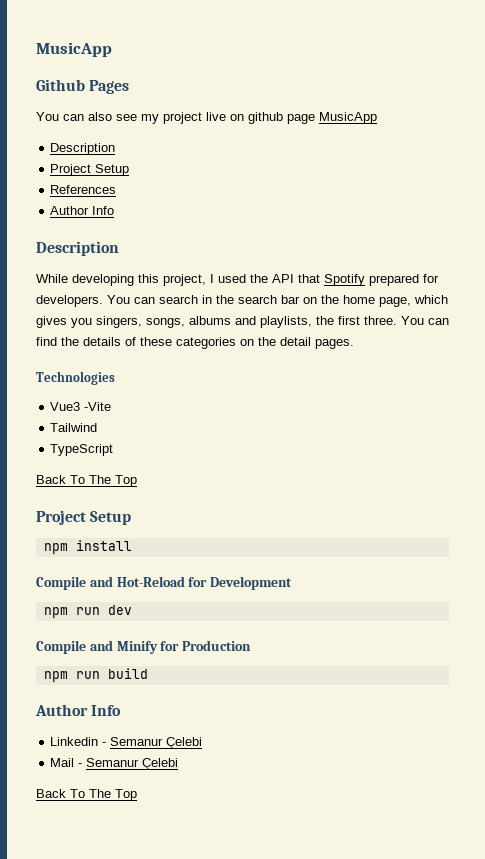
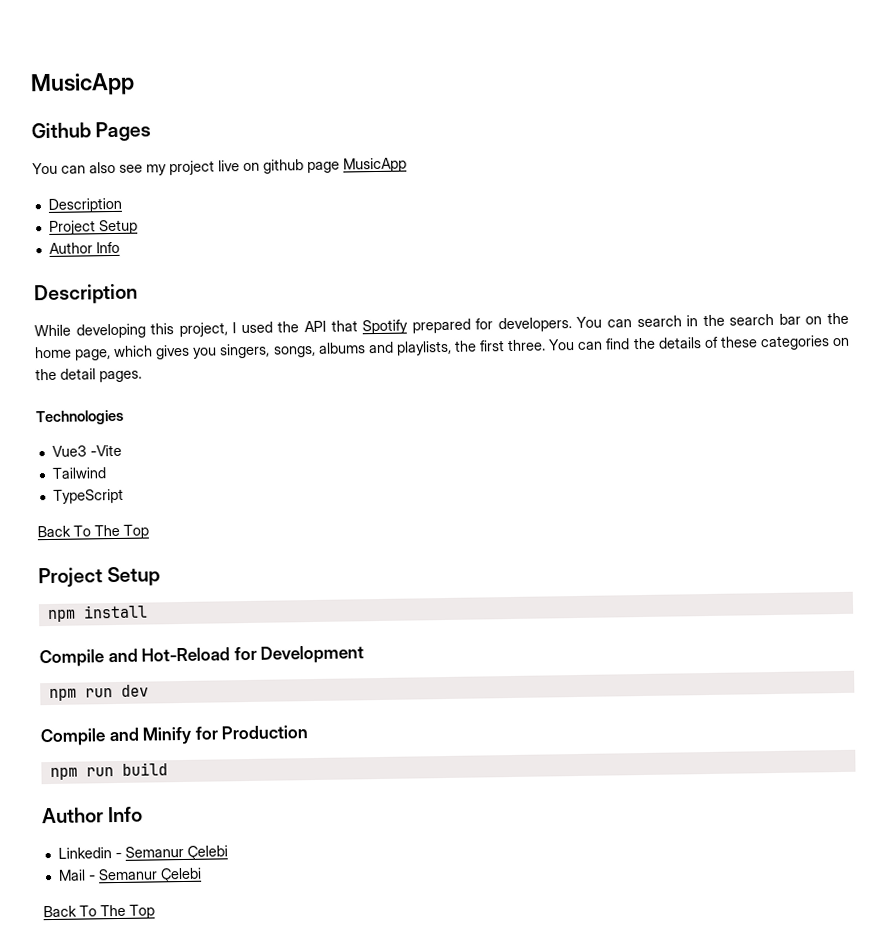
- References

